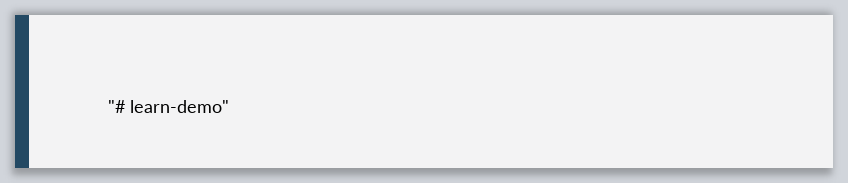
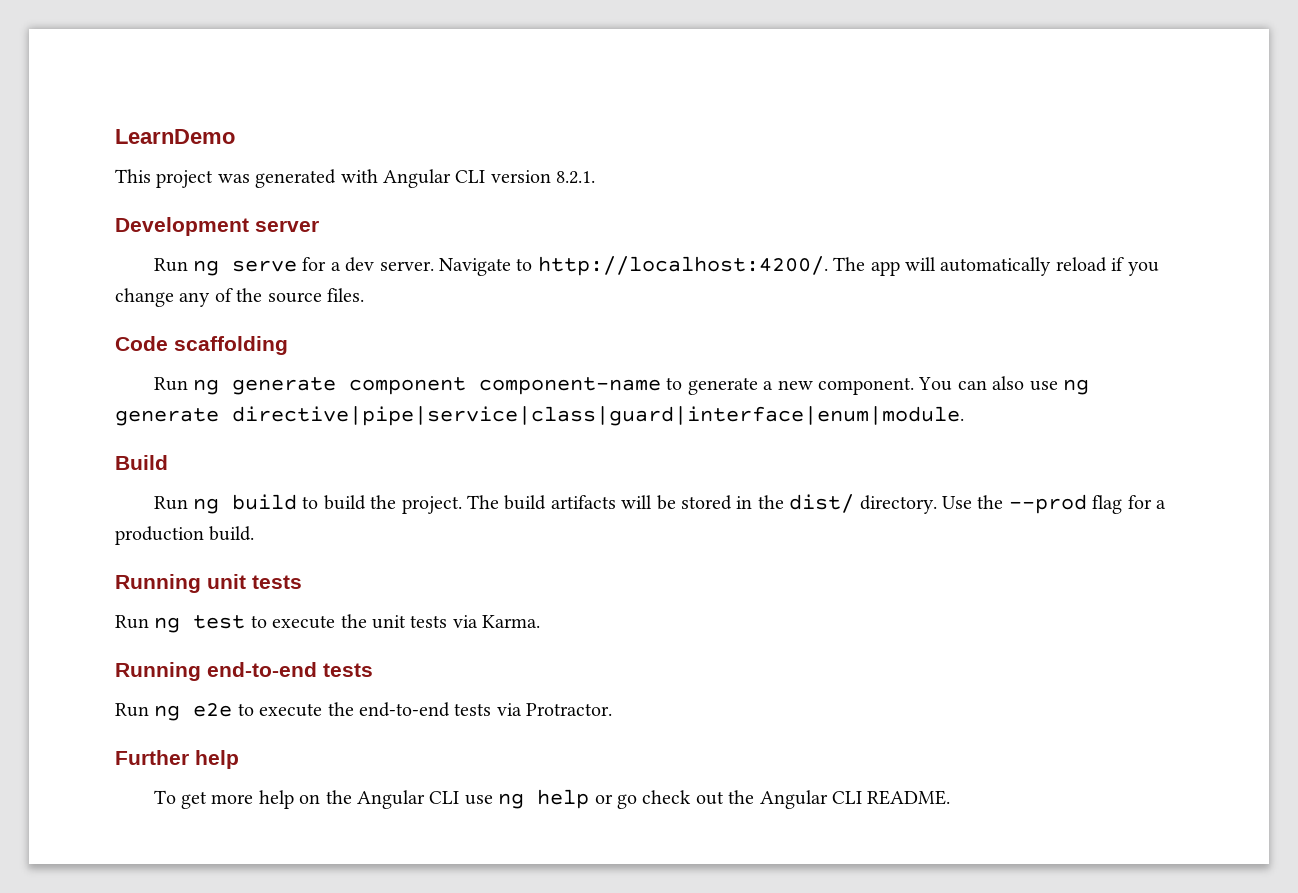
- "# learn-demo"
+ LearnDemo
+ This project was generated with Angular CLI version 8.2.1.
+ Development server
+ Run ng serve for a dev server. Navigate to http://localhost:4200/. The app will automatically reload if you change any of the source files.
+ Code scaffolding
+ Run ng generate component component-name to generate a new component. You can also use ng generate directive|pipe|service|class|guard|interface|enum|module.
+ Build
+ Run ng build to build the project. The build artifacts will be stored in the dist/ directory. Use the --prod flag for a production build.
+ Running unit tests
+ Run ng test to execute the unit tests via Karma.
+ Running end-to-end tests
+ Run ng e2e to execute the end-to-end tests via Protractor.
+ Further help
+ To get more help on the Angular CLI use ng help or go check out the Angular CLI README.

